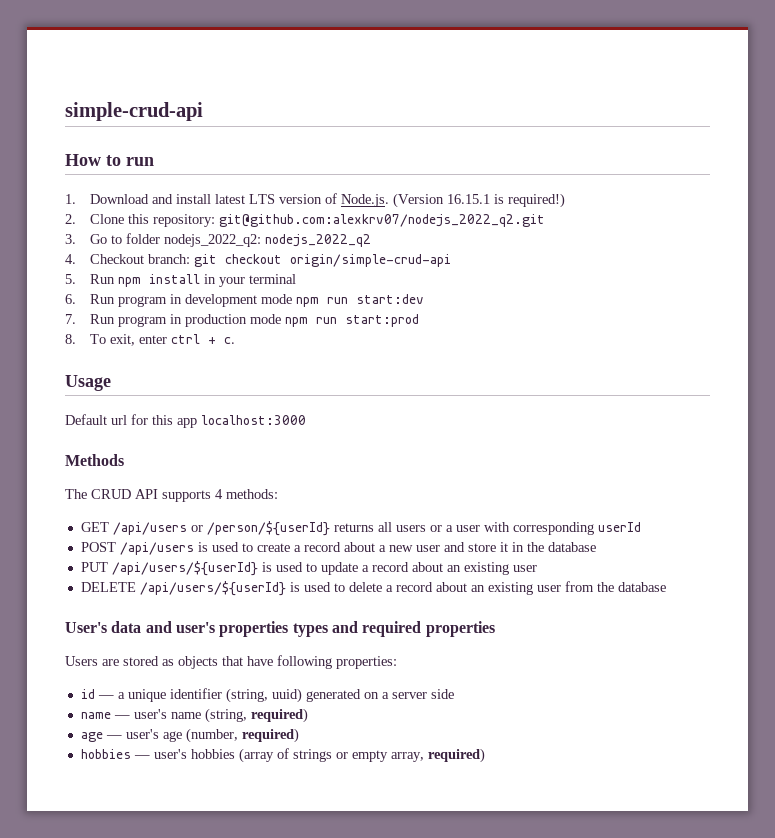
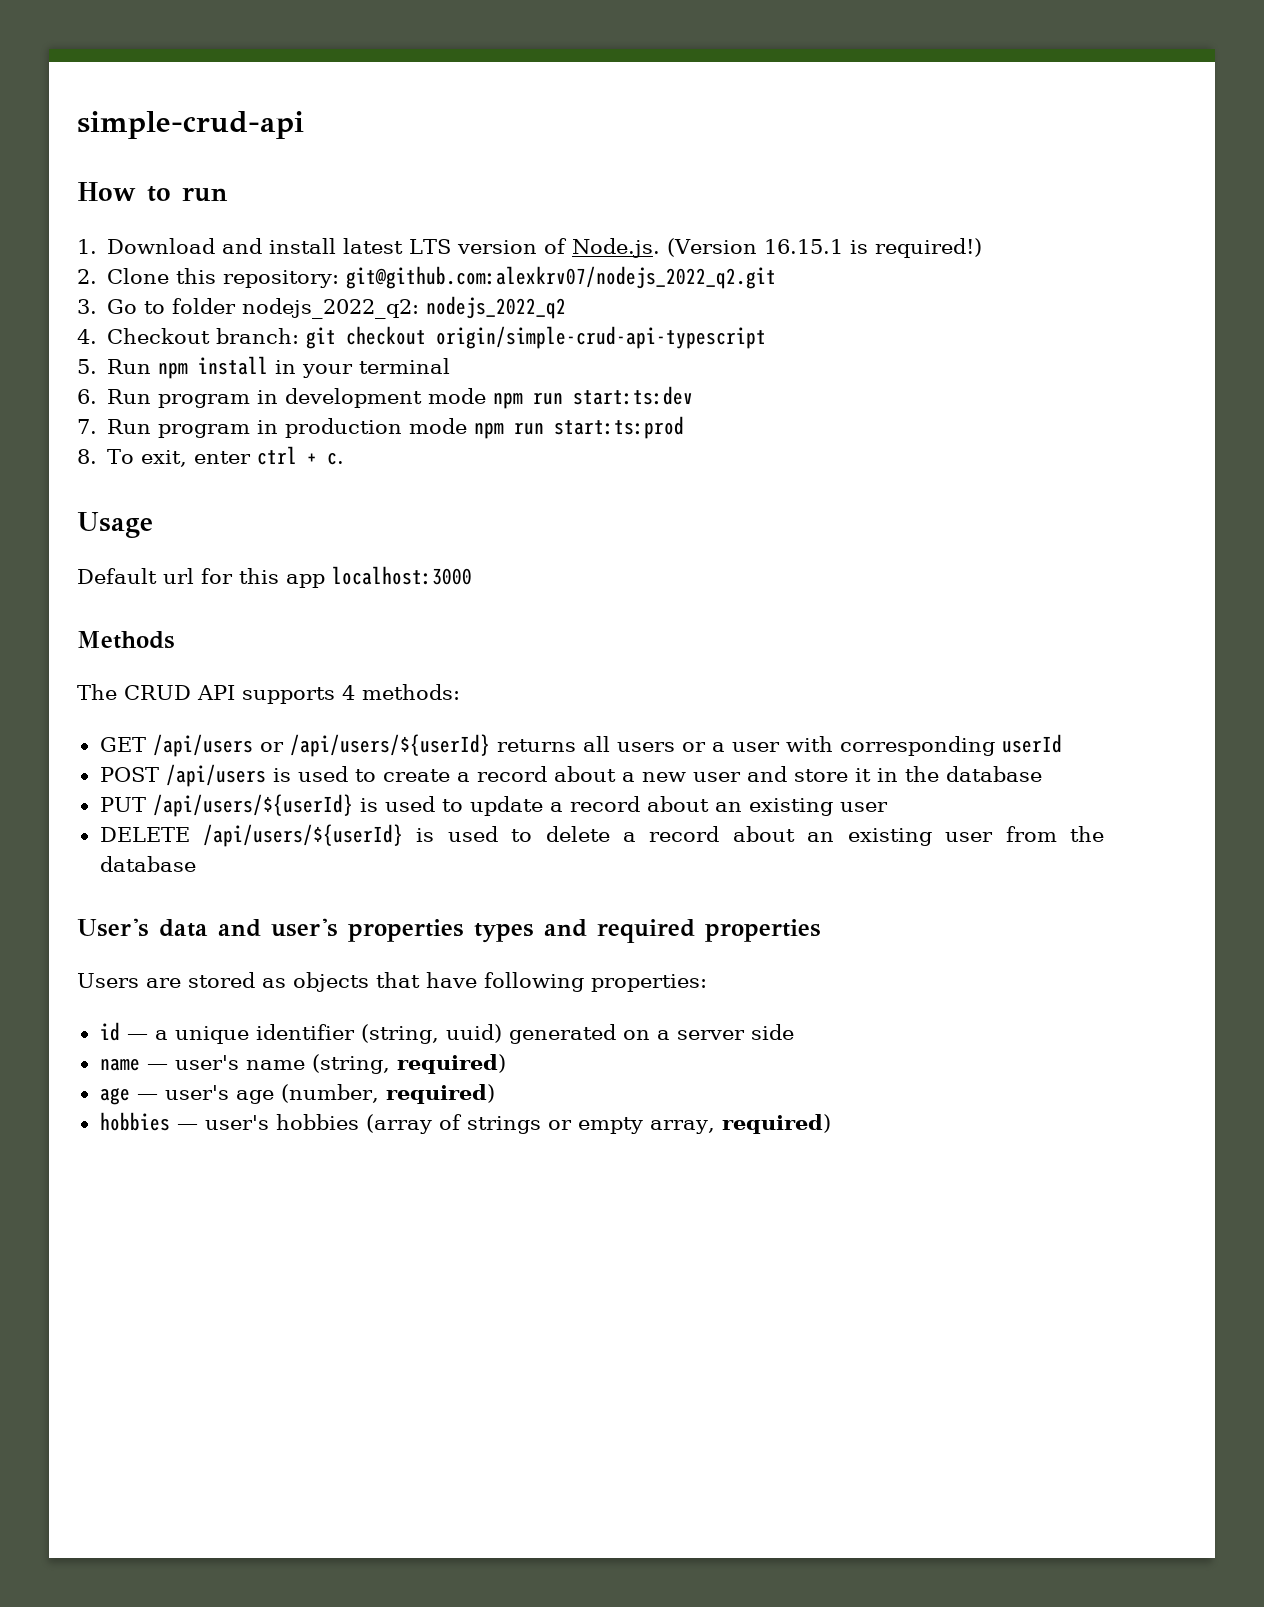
- 4. Checkout branch: git checkout origin/simple-crud-api
+ 4. Checkout branch: git checkout origin/simple-crud-api-typescript
- 6. Run program in development mode npm run start:dev
+ 6. Run program in development mode npm run start:ts:dev
- 7. Run program in production mode npm run start:prod
+ 7. Run program in production mode npm run start:ts:prod
- GET /api/users or /person/${userId} returns all users or a user with corresponding userId
+ GET /api/users or /api/users/${userId} returns all users or a user with corresponding userId

